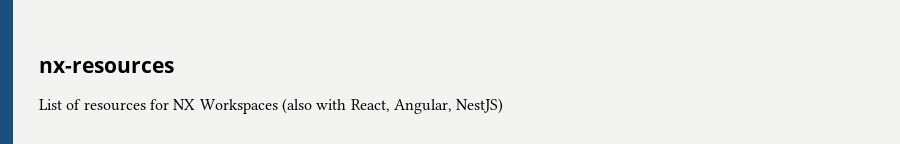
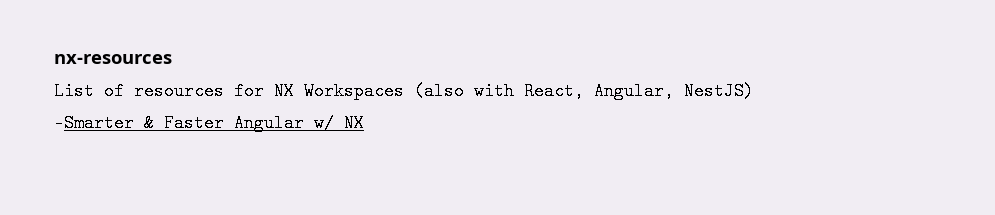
+ -Smarter & Faster Angular w/ NX

